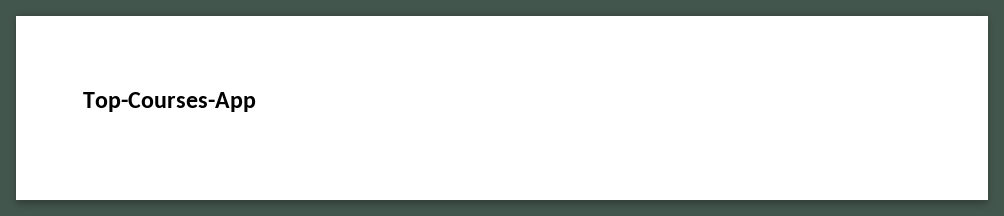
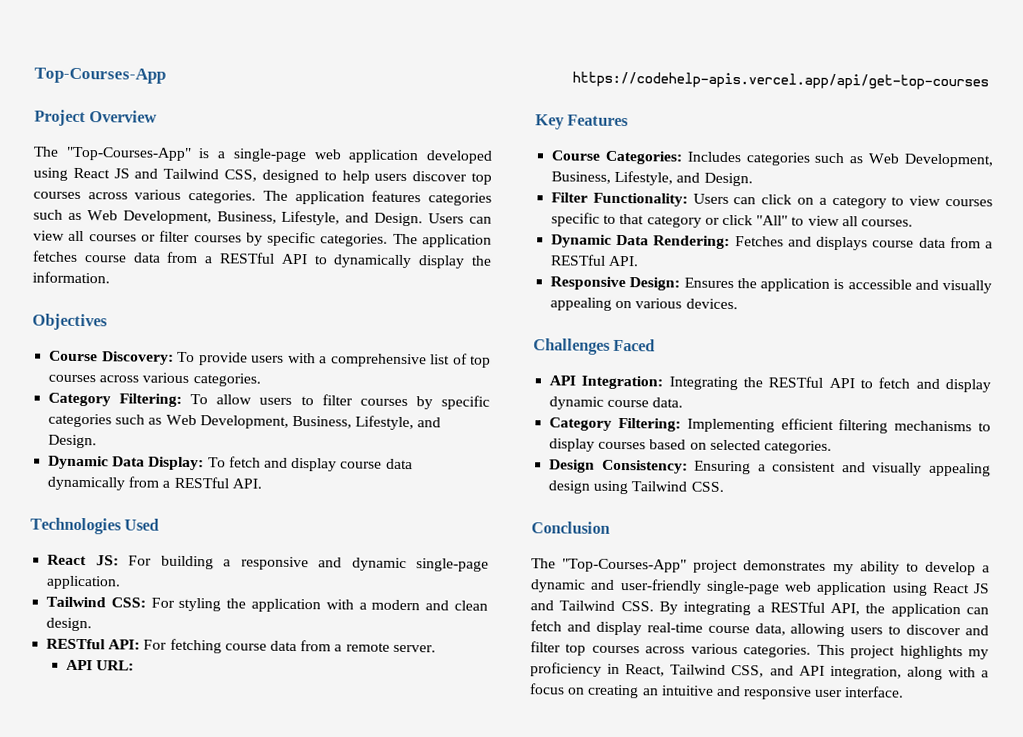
+ Project Overview
+ The "Top-Courses-App" is a single-page web application developed using React JS and Tailwind CSS, designed to help users discover top courses across various categories. The application features categories such as Web Development, Business, Lifestyle, and Design. Users can view all courses or filter courses by specific categories. The application fetches course data from a RESTful API to dynamically display the information.
+ Objectives
+ Course Discovery: To provide users with a comprehensive list of top courses across various categories.
+ Category Filtering: To allow users to filter courses by specific categories such as Web Development, Business, Lifestyle, and Design.
+ Dynamic Data Display: To fetch and display course data dynamically from a RESTful API.
+ Technologies Used
+ React JS: For building a responsive and dynamic single-page application.
+ Tailwind CSS: For styling the application with a modern and clean design.
+ RESTful API: For fetching course data from a remote server.
+ API URL: https://codehelp-apis.vercel.app/api/get-top-courses
+ Key Features
+ Course Categories: Includes categories such as Web Development, Business, Lifestyle, and Design.
+ Filter Functionality: Users can click on a category to view courses specific to that category or click "All" to view all courses.
+ Dynamic Data Rendering: Fetches and displays course data from a RESTful API.
+ Responsive Design: Ensures the application is accessible and visually appealing on various devices.
+ Challenges Faced
+ API Integration: Integrating the RESTful API to fetch and display dynamic course data.
+ Category Filtering: Implementing efficient filtering mechanisms to display courses based on selected categories.
+ Design Consistency: Ensuring a consistent and visually appealing design using Tailwind CSS.
+ Conclusion
+ The "Top-Courses-App" project demonstrates my ability to develop a dynamic and user-friendly single-page web application using React JS and Tailwind CSS. By integrating a RESTful API, the application can fetch and display real-time course data, allowing users to discover and filter top courses across various categories. This project highlights my proficiency in React, Tailwind CSS, and API integration, along with a focus on creating an intuitive and responsive user interface.

